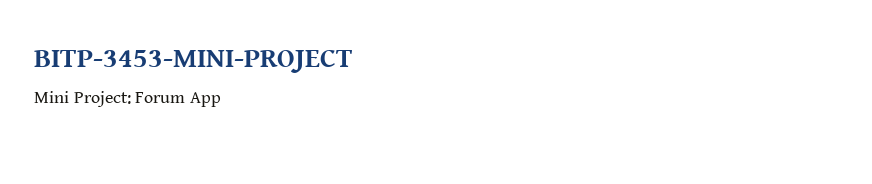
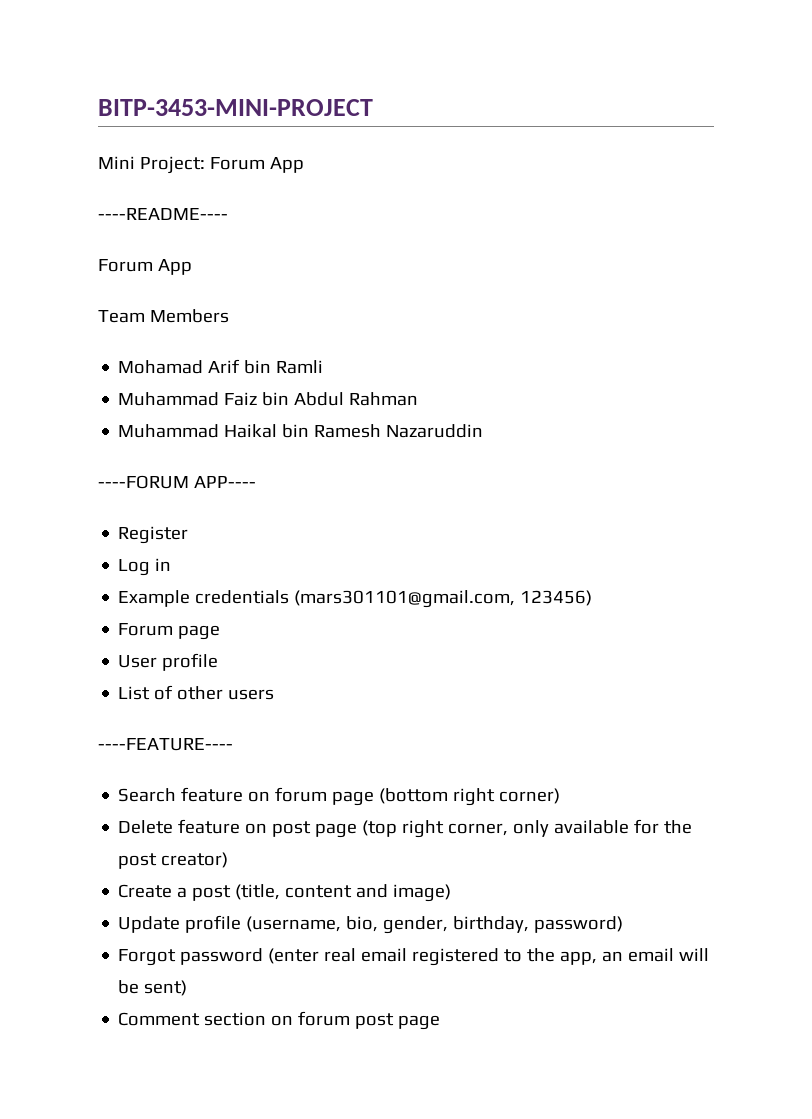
+ ----README----
+ Forum App
+ Team Members
+ Mohamad Arif bin Ramli
+ Muhammad Faiz bin Abdul Rahman
+ Muhammad Haikal bin Ramesh Nazaruddin
+ ----FORUM APP----
+ Register
+ Log in
+ Example credentials (mars301101@gmail.com, 123456)
+ Forum page
+ User profile
+ List of other users
+ ----FEATURE----
+ Search feature on forum page (bottom right corner)
+ Delete feature on post page (top right corner, only available for the post creator)
+ Create a post (title, content and image)
+ Update profile (username, bio, gender, birthday, password)
+ Forgot password (enter real email registered to the app, an email will be sent)
+ Comment section on forum post page

